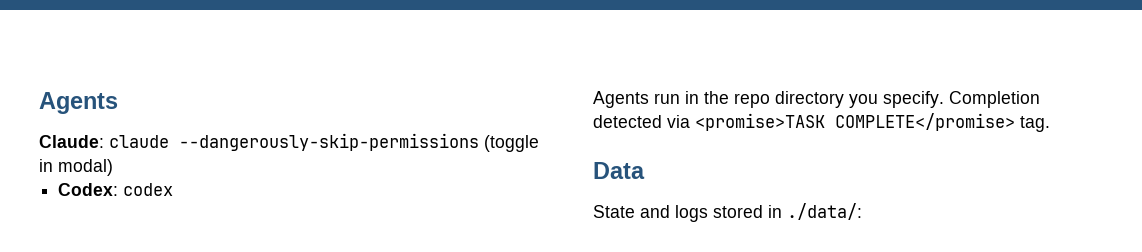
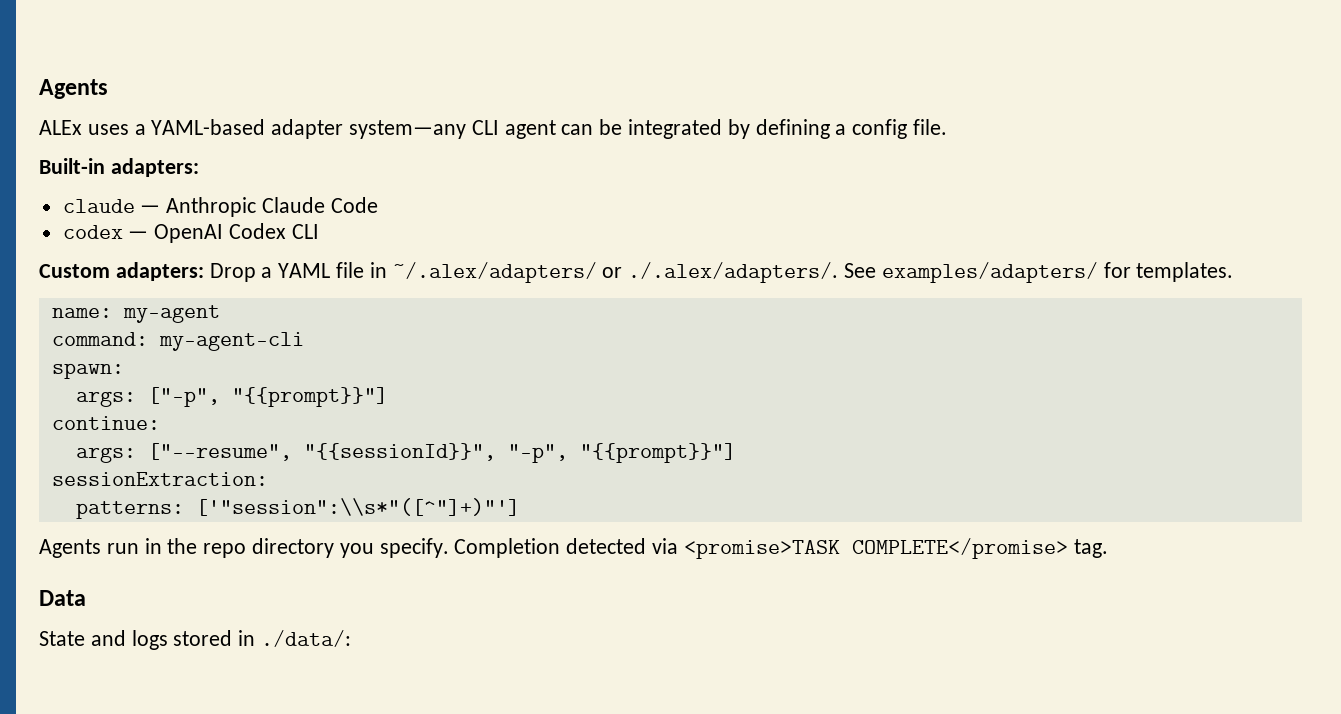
- Claude: claude --dangerously-skip-permissions (toggle in modal)
- Codex: codex
+ ALEx uses a YAML-based adapter system—any CLI agent can be integrated by defining a config file.
+ Built-in adapters:
+ claude — Anthropic Claude Code
+ codex — OpenAI Codex CLI
+ Custom adapters: Drop a YAML file in ~/.alex/adapters/ or ./.alex/adapters/. See examples/adapters/ for templates.
+ name: my-agent
+ command: my-agent-cli
+ spawn:
+ args: ["-p", "{{prompt}}"]
+ continue:
+ args: ["--resume", "{{sessionId}}", "-p", "{{prompt}}"]
+ sessionExtraction:
+ patterns: ['"session":\\s*"([^"]+)"']

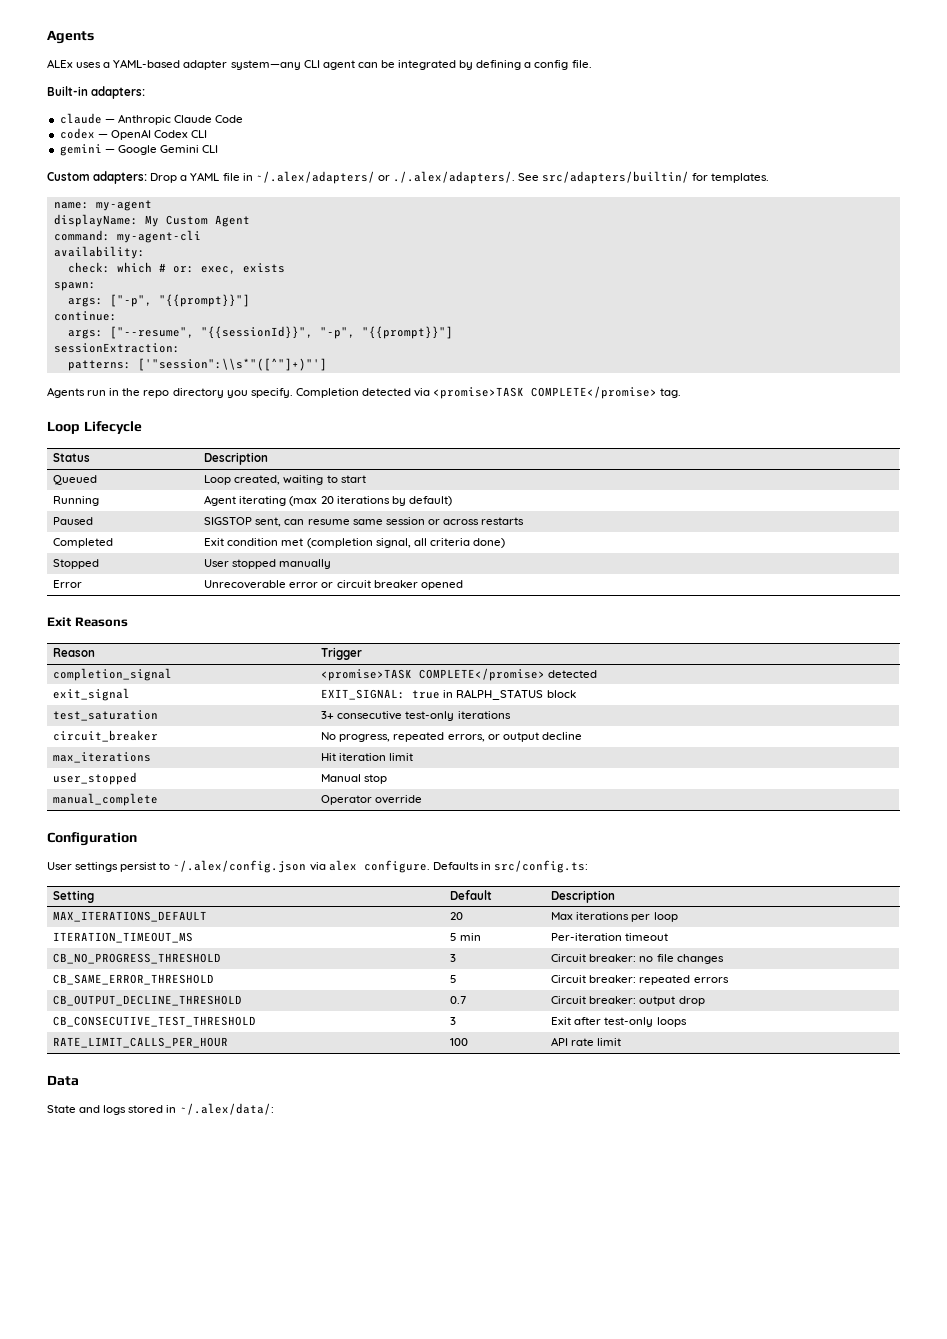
+ gemini — Google Gemini CLI
- Custom adapters: Drop a YAML file in ~/.alex/adapters/ or ./.alex/adapters/. See examples/adapters/ for templates.
+ Custom adapters: Drop a YAML file in ~/.alex/adapters/ or ./.alex/adapters/. See src/adapters/builtin/ for templates.
+ displayName: My Custom Agent
  command: my-agent-cli
+ availability:
+ check: which # or: exec, exists
+ Loop Lifecycle
+ Status | Description
+ Queued | Loop created, waiting to start
+ Running | Agent iterating (max 20 iterations by default)
+ Paused | SIGSTOP sent, can resume same session or across restarts
+ Completed | Exit condition met (completion signal, all criteria done)
+ Stopped | User stopped manually
+ Error | Unrecoverable error or circuit breaker opened
+ Exit Reasons
+ Reason | Trigger
+ completion_signal | <promise>TASK COMPLETE</promise> detected
+ exit_signal | EXIT_SIGNAL: true in RALPH_STATUS block
+ test_saturation | 3+ consecutive test-only iterations
+ circuit_breaker | No progress, repeated errors, or output decline
+ max_iterations | Hit iteration limit
+ user_stopped | Manual stop
+ manual_complete | Operator override
+ Configuration
+ User settings persist to ~/.alex/config.json via alex configure. Defaults in src/config.ts:
+ Setting | Default | Description
+ MAX_ITERATIONS_DEFAULT | 20 | Max iterations per loop
+ ITERATION_TIMEOUT_MS | 5 min | Per-iteration timeout
+ CB_NO_PROGRESS_THRESHOLD | 3 | Circuit breaker: no file changes
+ CB_SAME_ERROR_THRESHOLD | 5 | Circuit breaker: repeated errors
+ CB_OUTPUT_DECLINE_THRESHOLD | 0.7 | Circuit breaker: output drop
+ CB_CONSECUTIVE_TEST_THRESHOLD | 3 | Exit after test-only loops
+ RATE_LIMIT_CALLS_PER_HOUR | 100 | API rate limit
- State and logs stored in ./data/:
+ State and logs stored in ~/.alex/data/:

